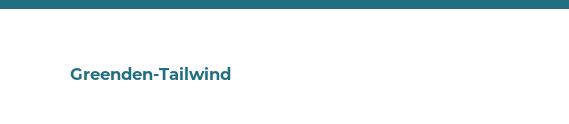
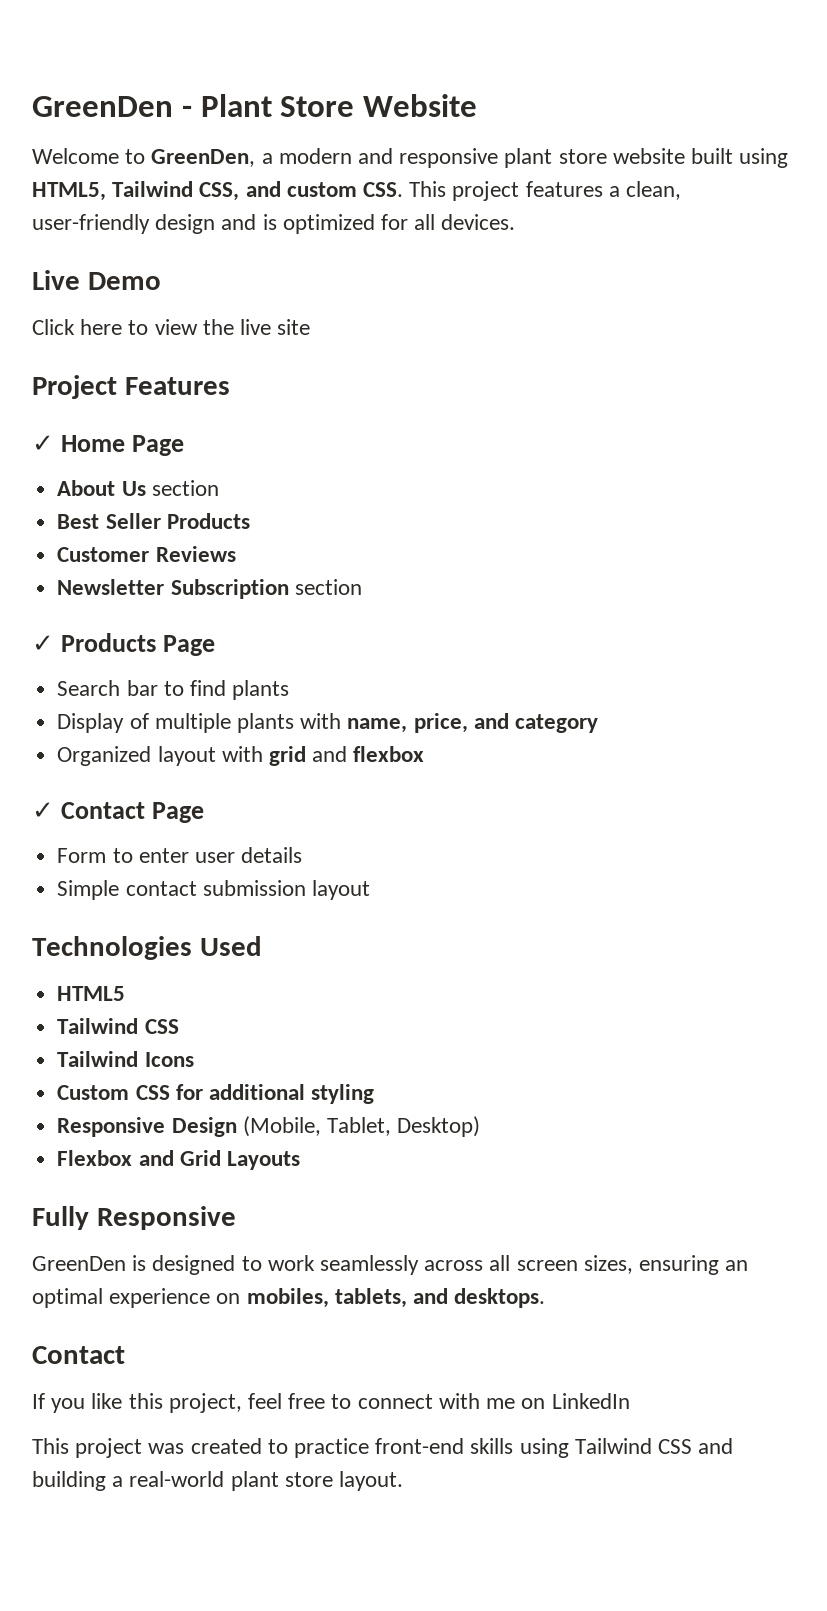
- Greenden-Tailwind
+ GreenDen - Plant Store Website
+ Welcome to GreenDen, a modern and responsive plant store website built using HTML5, Tailwind CSS, and custom CSS. This project features a clean, user-friendly design and is optimized for all devices.
+ Live Demo
+ Click here to view the live site
+ Project Features
+ ✓ Home Page
+ About Us section
+ Best Seller Products
+ Customer Reviews
+ Newsletter Subscription section
+ ✓ Products Page
+ Search bar to find plants
+ Display of multiple plants with name, price, and category
+ Organized layout with grid and flexbox
+ ✓ Contact Page
+ Form to enter user details
+ Simple contact submission layout
+ Technologies Used
+ HTML5
+ Tailwind CSS
+ Tailwind Icons
+ Custom CSS for additional styling
+ Responsive Design (Mobile, Tablet, Desktop)
+ Flexbox and Grid Layouts
+ Fully Responsive
+ GreenDen is designed to work seamlessly across all screen sizes, ensuring an optimal experience on mobiles, tablets, and desktops.
+ Contact
+ If you like this project, feel free to connect with me on LinkedIn
+ This project was created to practice front-end skills using Tailwind CSS and building a real-world plant store layout.

